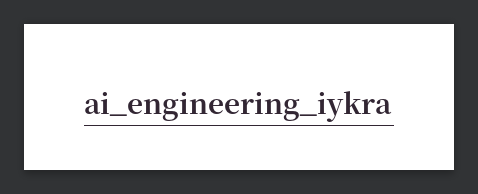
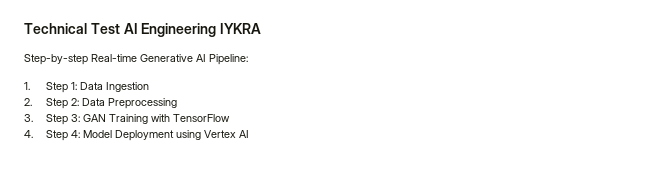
- ai_engineering_iykra
+ Technical Test AI Engineering IYKRA
+ Step-by-step Real-time Generative AI Pipeline:
+ 1. Step 1: Data Ingestion
+ 2. Step 2: Data Preprocessing
+ 3. Step 3: GAN Training with TensorFlow
+ 4. Step 4: Model Deployment using Vertex AI

